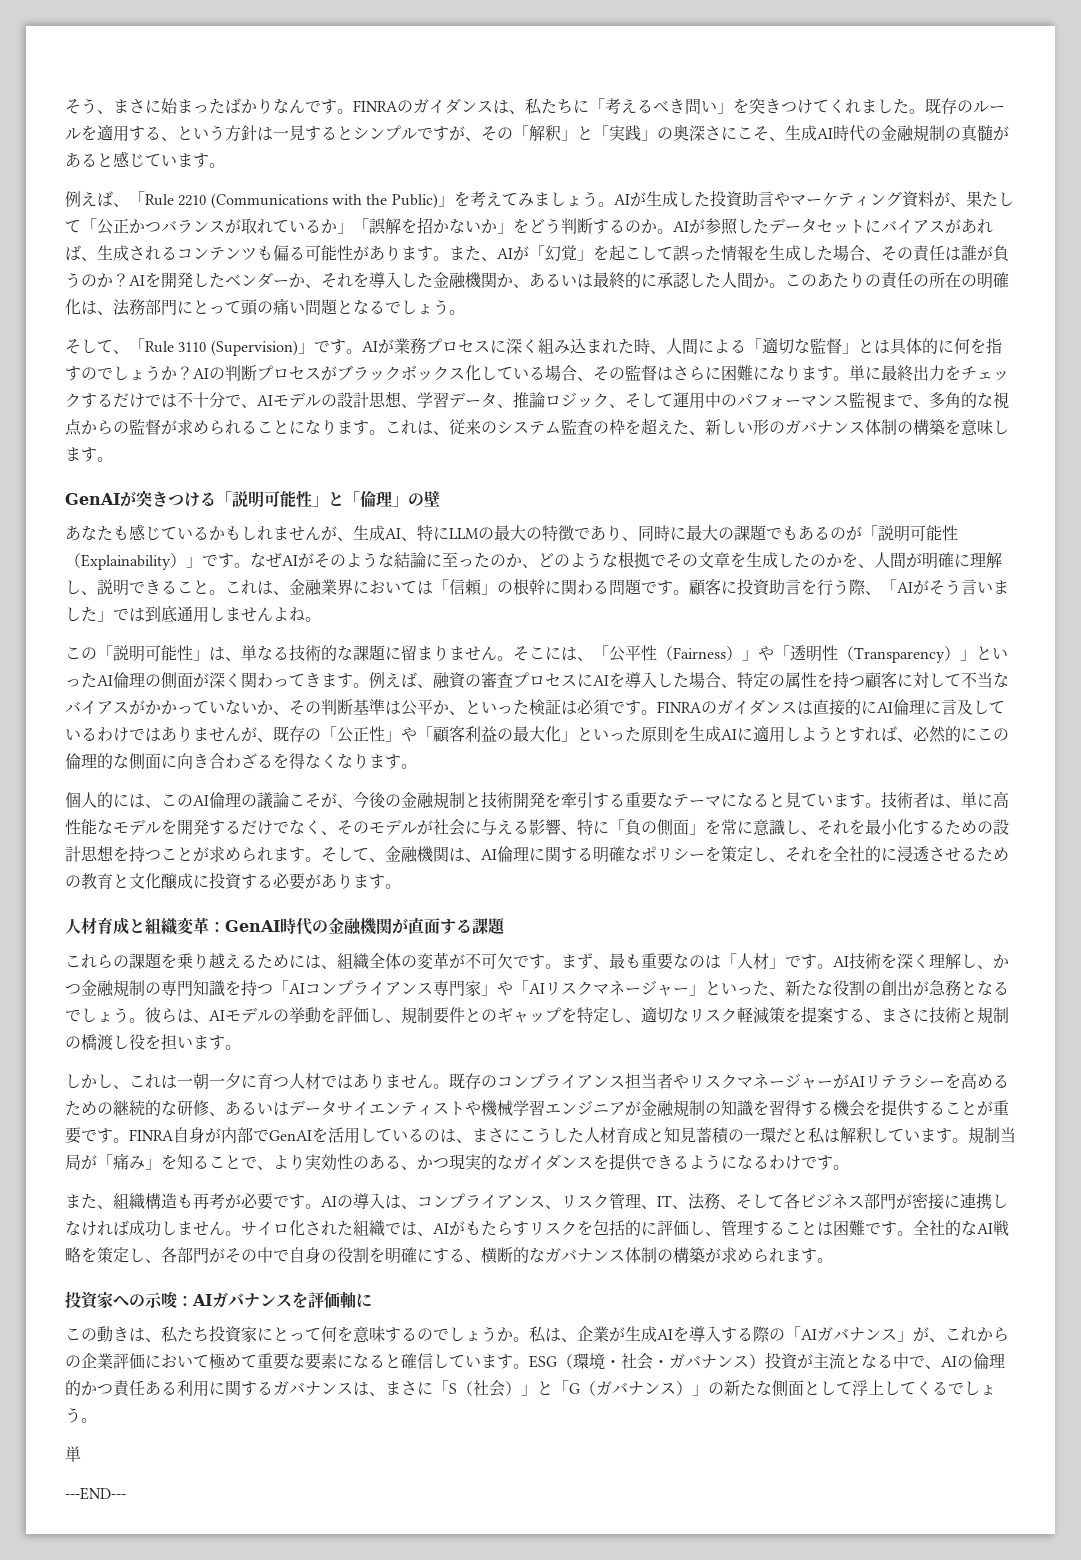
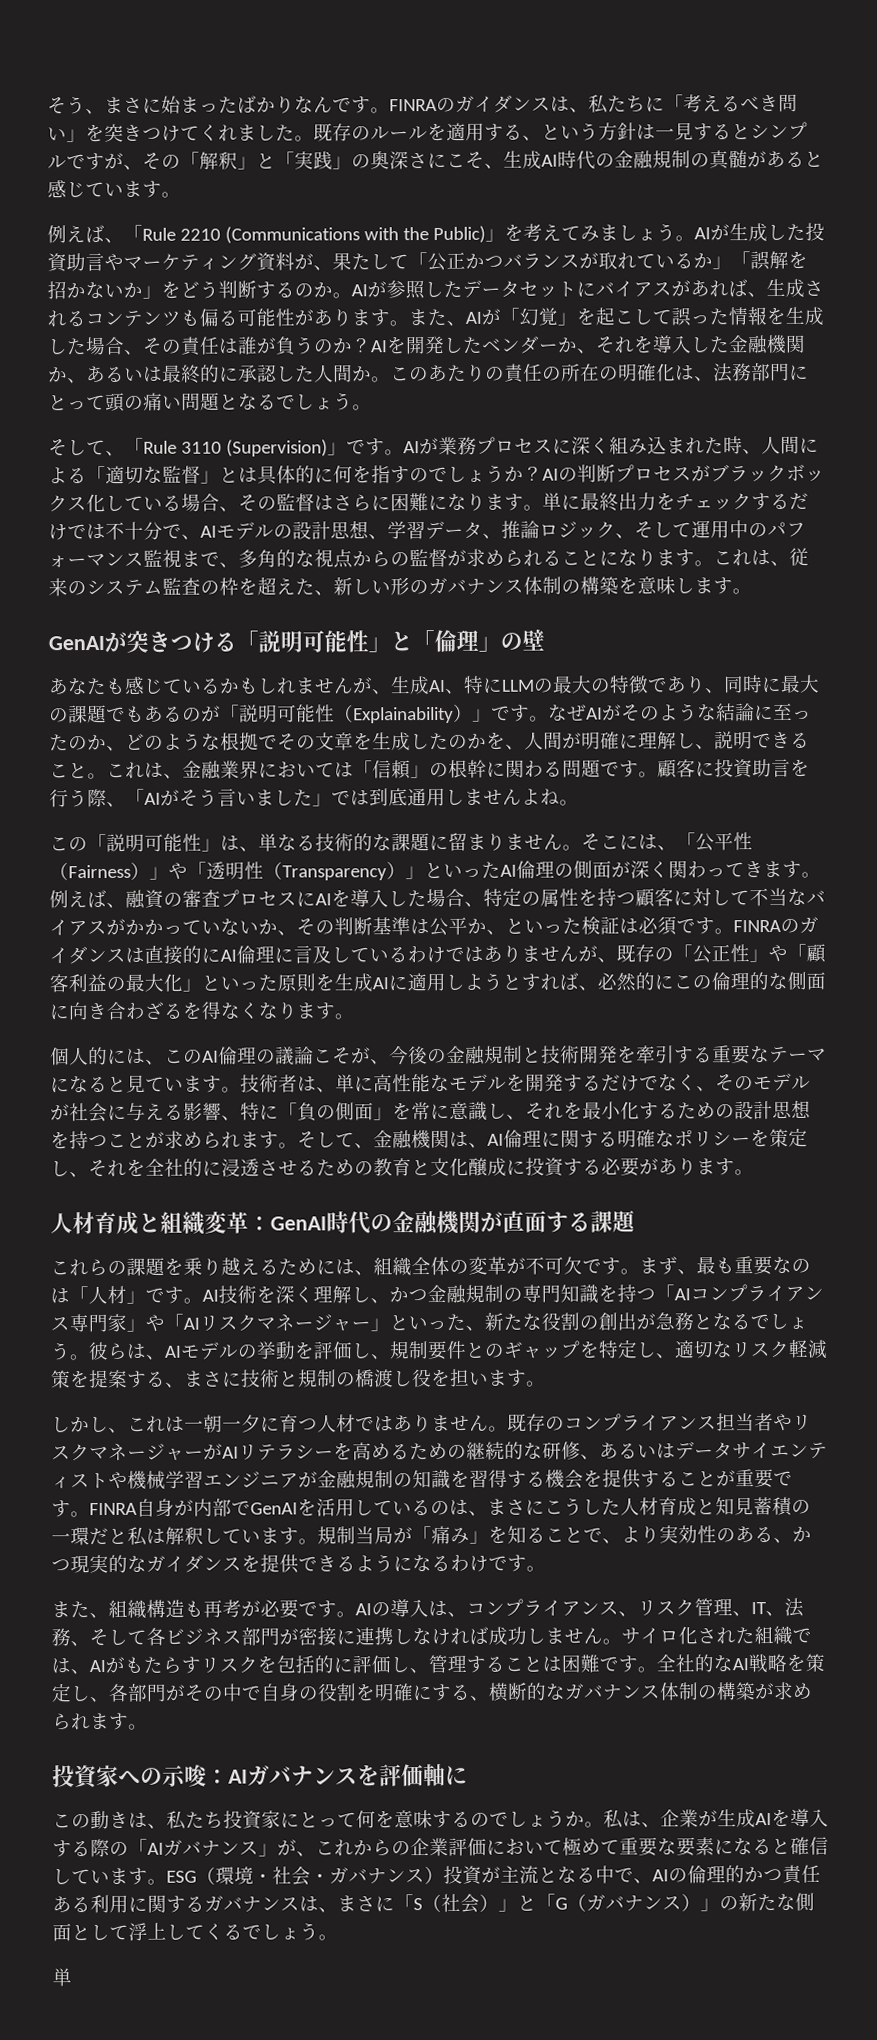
- ---END---

